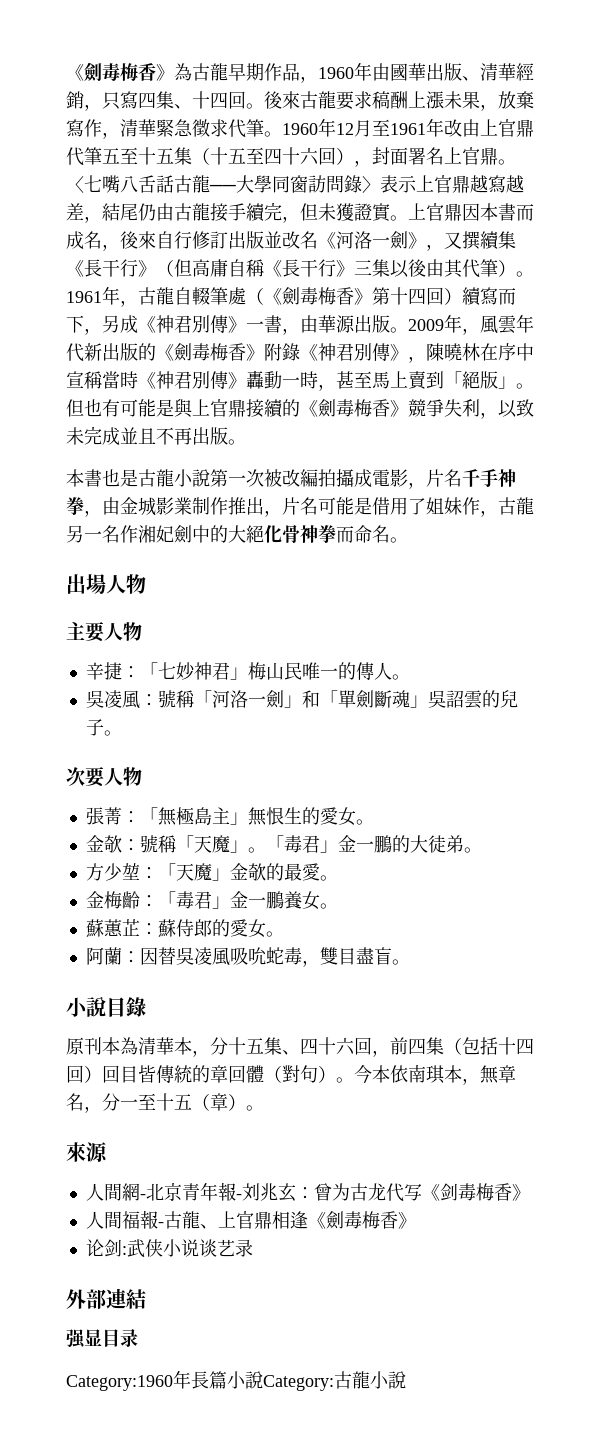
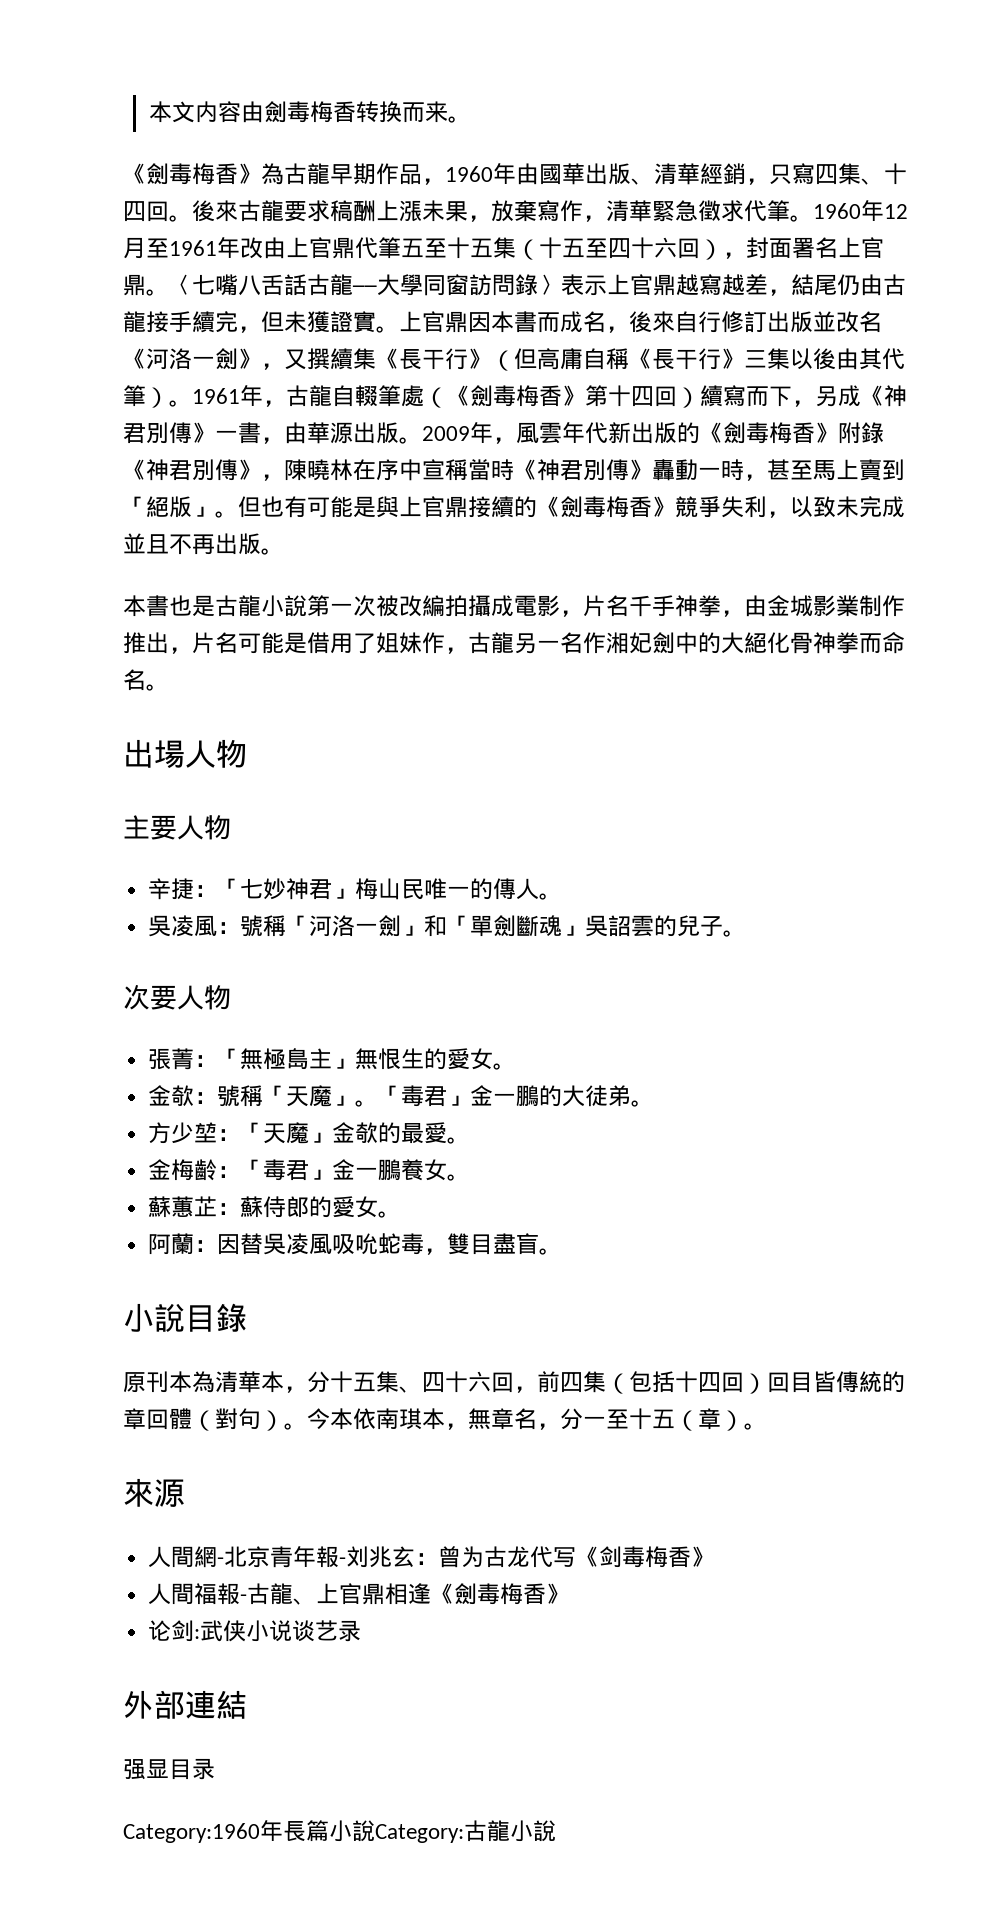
+ 本文内容由劍毒梅香转换而来。

